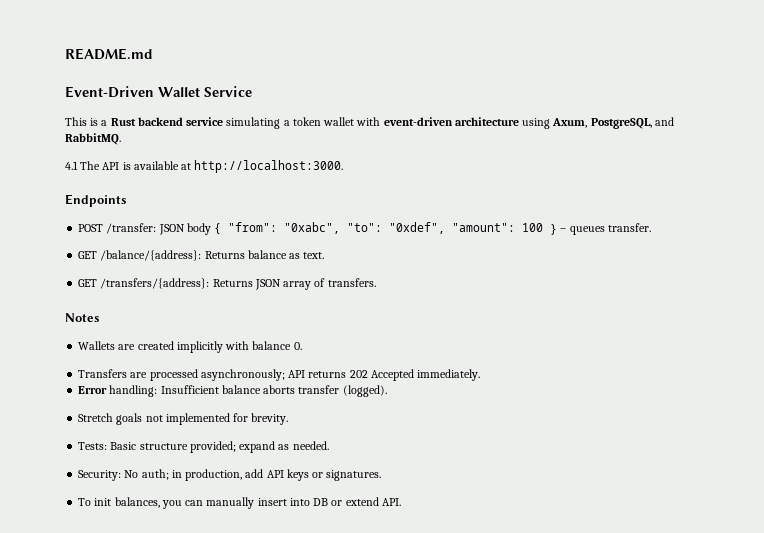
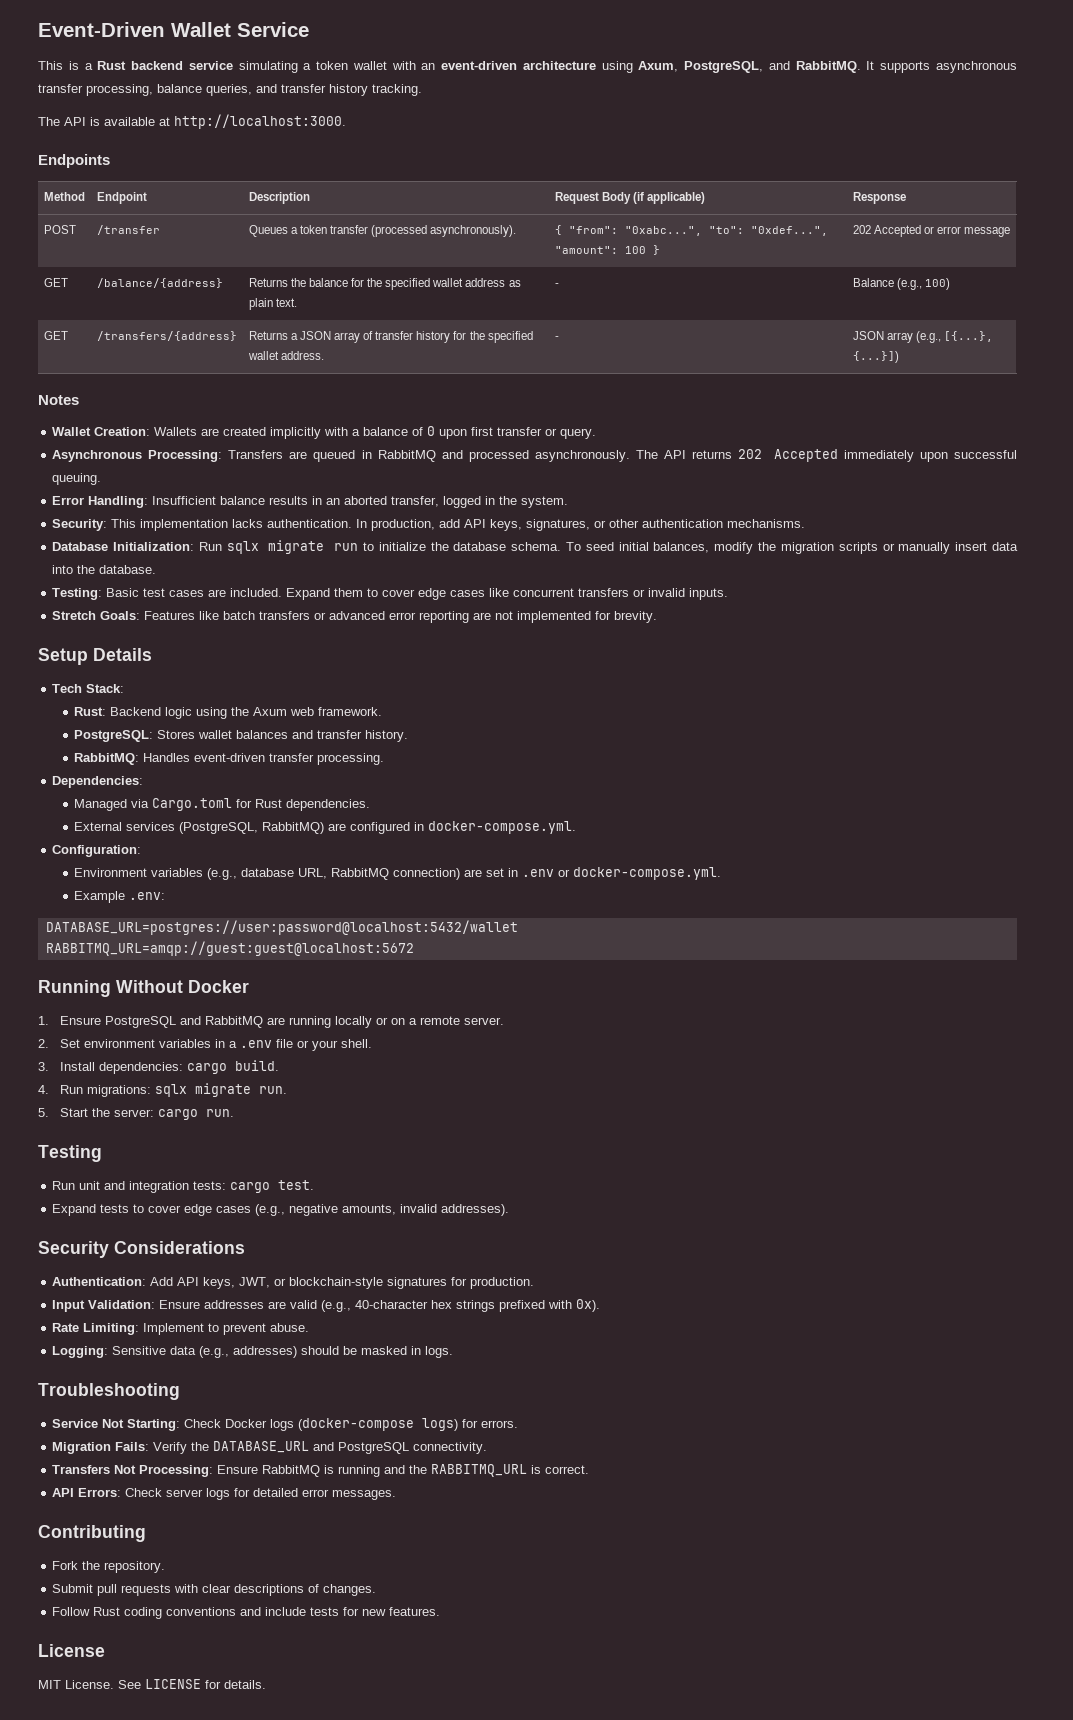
- README.md
- This is a Rust backend service simulating a token wallet with event-driven architecture using Axum, PostgreSQL, and RabbitMQ.
- 4.1 The API is available at http://localhost:3000.
+ This is a Rust backend service simulating a token wallet with an event-driven architecture using Axum, PostgreSQL, and RabbitMQ. It supports asynchronous transfer processing, balance queries, and transfer history tracking.
+ The API is available at http://localhost:3000.
- POST /transfer: JSON body { "from": "0xabc", "to": "0xdef", "amount": 100 } – queues transfer.
- GET /balance/{address}: Returns balance as text.
- GET /transfers/{address}: Returns JSON array of transfers.
+ Method | Endpoint | Description | Request Body (if applicable) | Response
+ POST | /transfer | Queues a token transfer (processed asynchronously). | { "from": "0xabc...", "to": "0xdef...", "amount": 100 } | 202 Accepted or error message
+ GET | /balance/{address} | Returns the balance for the specified wallet address as plain text. | - | Balance (e.g., 100)
+ GET | /transfers/{address} | Returns a JSON array of transfer history for the specified wallet address. | - | JSON array (e.g., [{...}, {...}])
- Wallets are created implicitly with balance 0.
- Transfers are processed asynchronously; API returns 202 Accepted immediately.
+ Wallet Creation: Wallets are created implicitly with a balance of 0 upon first transfer or query.
+ Asynchronous Processing: Transfers are queued in RabbitMQ and processed asynchronously. The API returns 202 Accepted immediately upon successful queuing.
- Error handling: Insufficient balance aborts transfer (logged).
- Stretch goals not implemented for brevity.
- Tests: Basic structure provided; expand as needed.
- Security: No auth; in production, add API keys or signatures.
- To init balances, you can manually insert into DB or extend API.
+ Error Handling: Insufficient balance results in an aborted transfer, logged in the system.
+ Security: This implementation lacks authentication. In production, add API keys, signatures, or other authentication mechanisms.
+ Database Initialization: Run sqlx migrate run to initialize the database schema. To seed initial balances, modify the migration scripts or manually insert data into the database.
+ Testing: Basic test cases are included. Expand them to cover edge cases like concurrent transfers or invalid inputs.
+ Stretch Goals: Features like batch transfers or advanced error reporting are not implemented for brevity.
+ Setup Details
+ Tech Stack:
+ Rust: Backend logic using the Axum web framework.
+ PostgreSQL: Stores wallet balances and transfer history.
+ RabbitMQ: Handles event-driven transfer processing.
+ Dependencies:
+ Managed via Cargo.toml for Rust dependencies.
+ External services (PostgreSQL, RabbitMQ) are configured in docker-compose.yml.
+ Configuration:
+ Environment variables (e.g., database URL, RabbitMQ connection) are set in .env or docker-compose.yml.
+ Example .env:
+ DATABASE_URL=postgres://user:password@localhost:5432/wallet
+ RABBITMQ_URL=amqp://guest:guest@localhost:5672
+ Running Without Docker
+ 1. Ensure PostgreSQL and RabbitMQ are running locally or on a remote server.
+ 2. Set environment variables in a .env file or your shell.
+ 3. Install dependencies: cargo build.
+ 4. Run migrations: sqlx migrate run.
+ 5. Start the server: cargo run.
+ Testing
+ Run unit and integration tests: cargo test.
+ Expand tests to cover edge cases (e.g., negative amounts, invalid addresses).
+ Security Considerations
+ Authentication: Add API keys, JWT, or blockchain-style signatures for production.
+ Input Validation: Ensure addresses are valid (e.g., 40-character hex strings prefixed with 0x).
+ Rate Limiting: Implement to prevent abuse.
+ Logging: Sensitive data (e.g., addresses) should be masked in logs.
+ Troubleshooting
+ Service Not Starting: Check Docker logs (docker-compose logs) for errors.
+ Migration Fails: Verify the DATABASE_URL and PostgreSQL connectivity.
+ Transfers Not Processing: Ensure RabbitMQ is running and the RABBITMQ_URL is correct.
+ API Errors: Check server logs for detailed error messages.
+ Contributing
+ Fork the repository.
+ Submit pull requests with clear descriptions of changes.
+ Follow Rust coding conventions and include tests for new features.
+ License
+ MIT License. See LICENSE for details.

